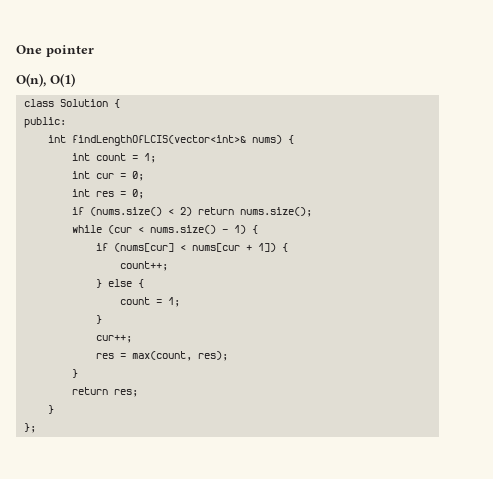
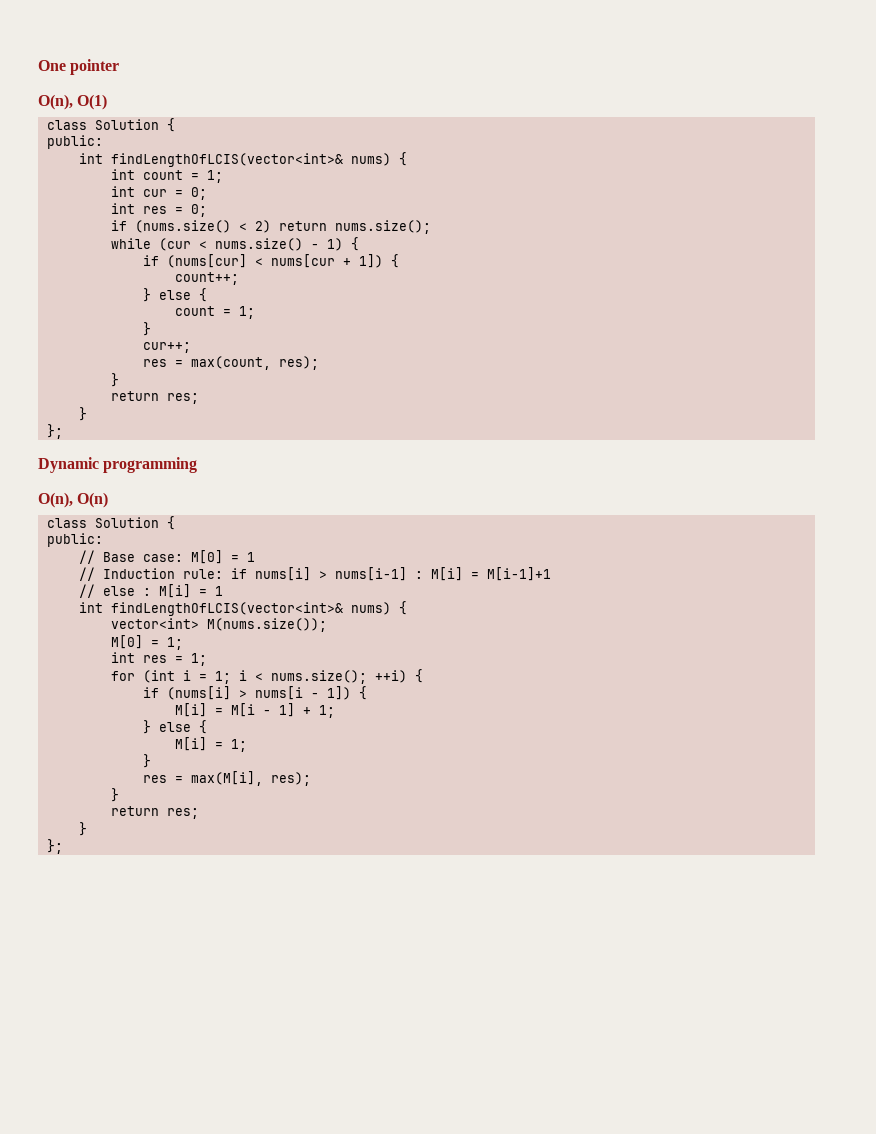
+ Dynamic programming
+ O(n), O(n)
+ class Solution {
+ public:
+ // Base case: M[0] = 1
+ // Induction rule: if nums[i] > nums[i-1] : M[i] = M[i-1]+1
+ // else : M[i] = 1
+ int findLengthOfLCIS(vector<int>& nums) {
+ vector<int> M(nums.size());
+ M[0] = 1;
+ int res = 1;
+ for (int i = 1; i < nums.size(); ++i) {
+ if (nums[i] > nums[i - 1]) {
+ M[i] = M[i - 1] + 1;
+ } else {
+ M[i] = 1;
+ }
+ res = max(M[i], res);
+ }
+ return res;
+ }
+ };

